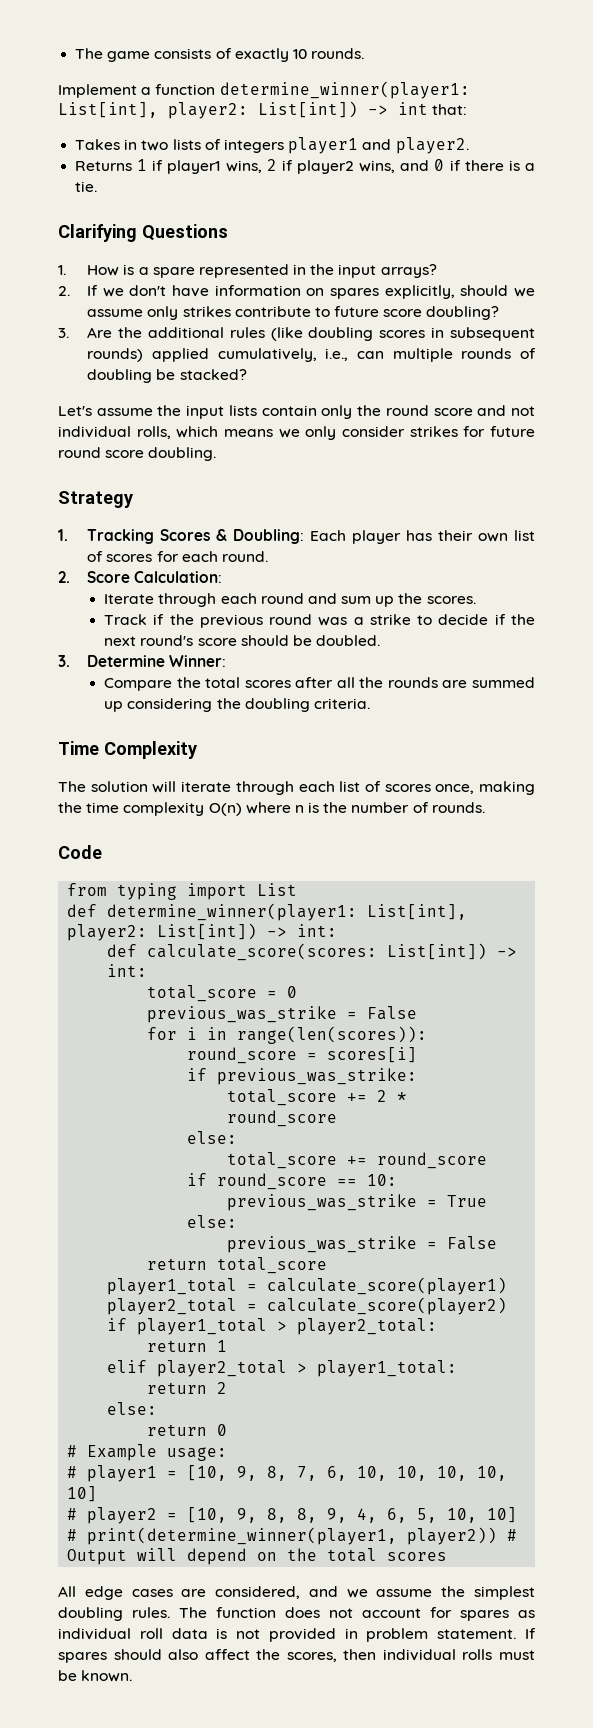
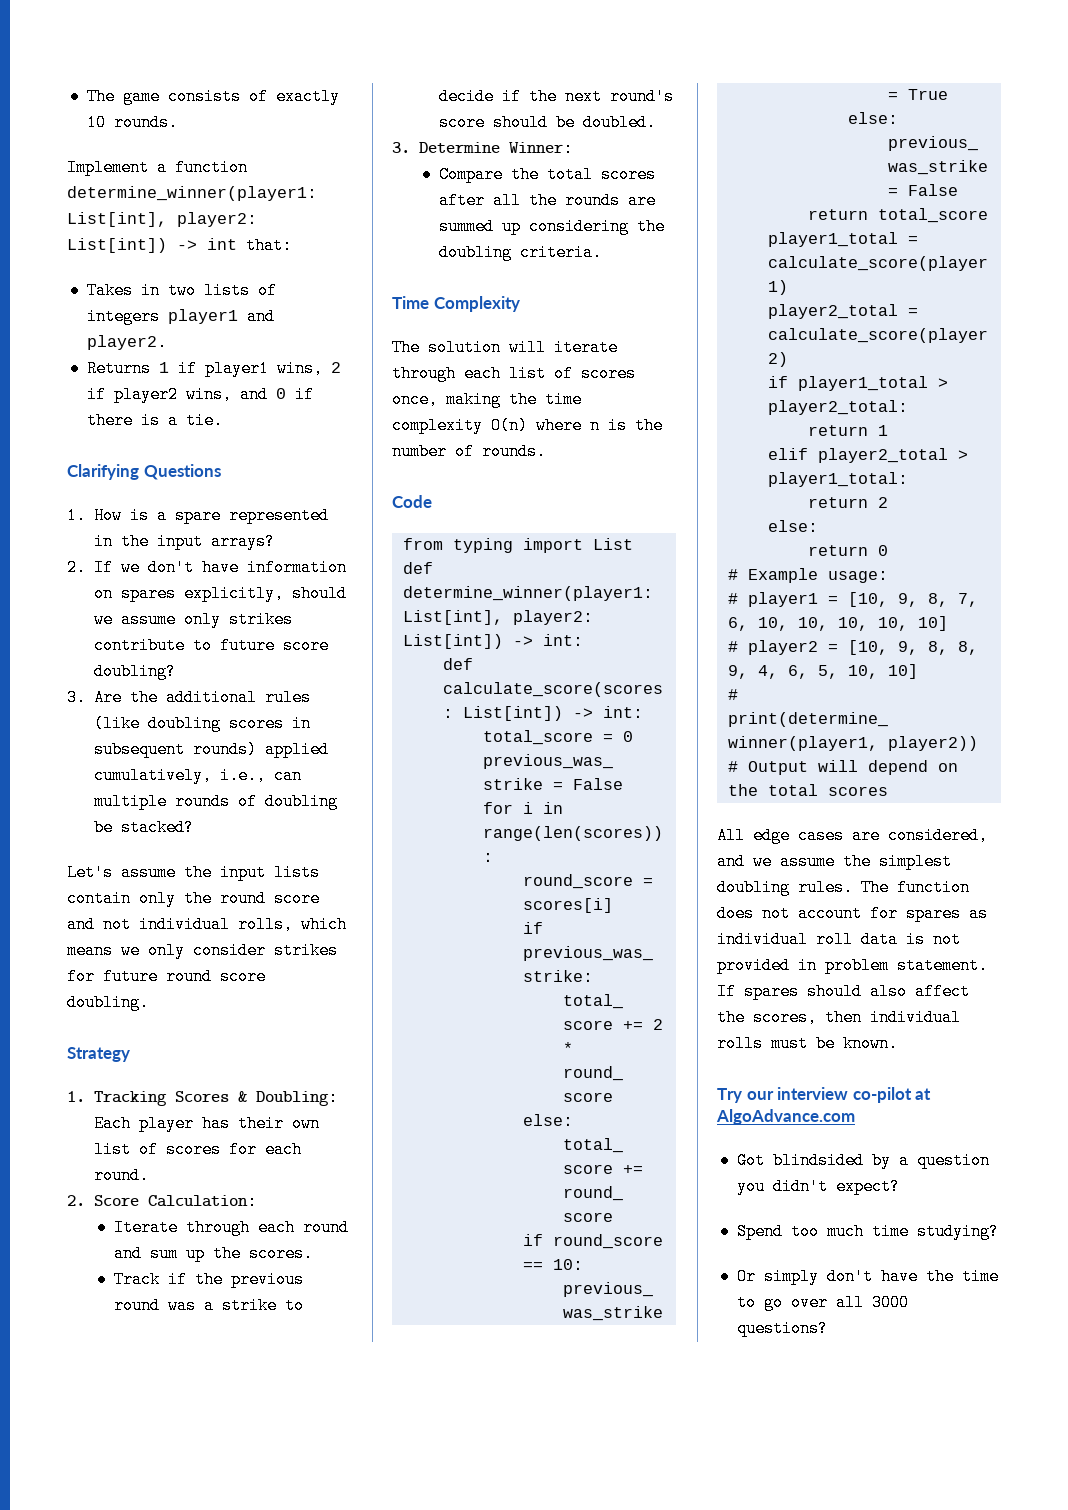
+ Try our interview co-pilot at AlgoAdvance.com
+ Got blindsided by a question you didn't expect?
+ Spend too much time studying?
+ Or simply don't have the time to go over all 3000 questions?

